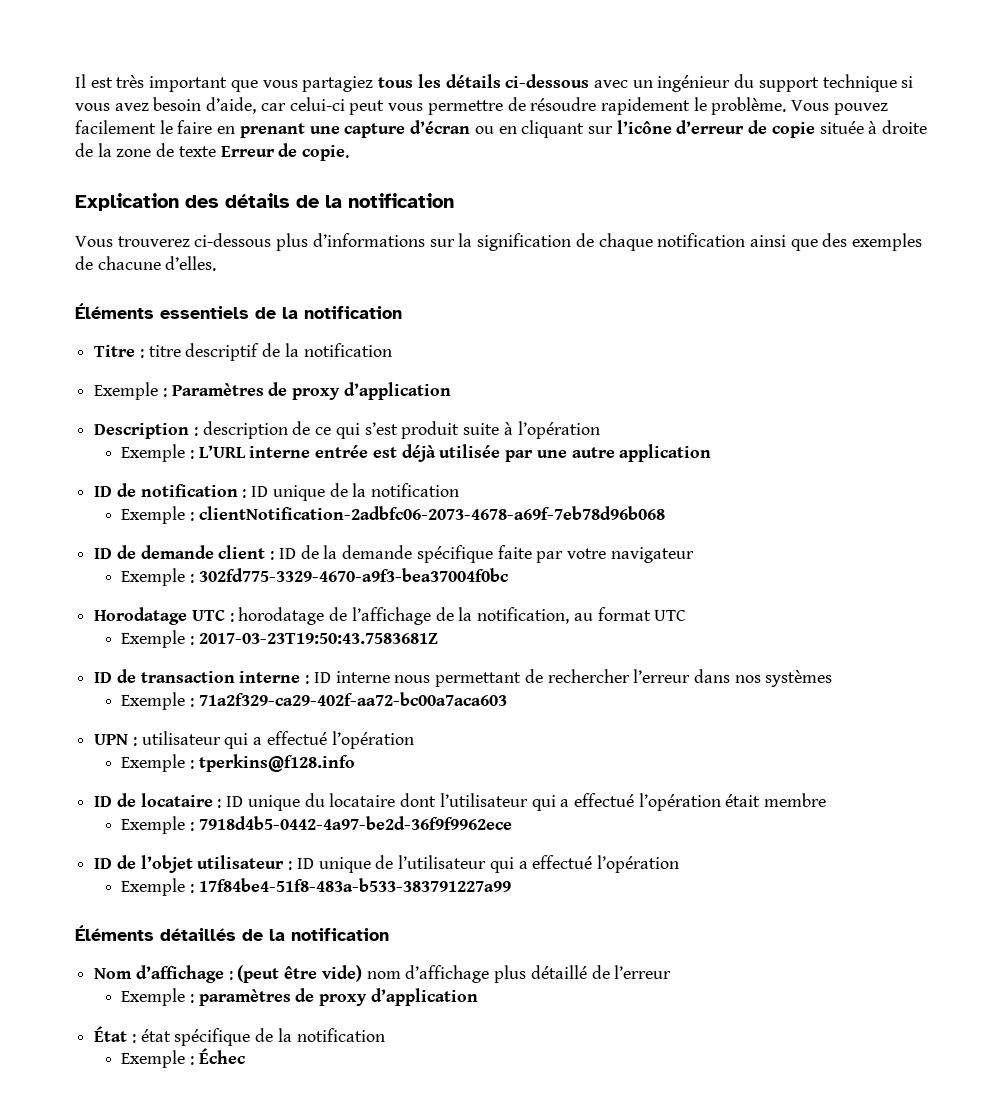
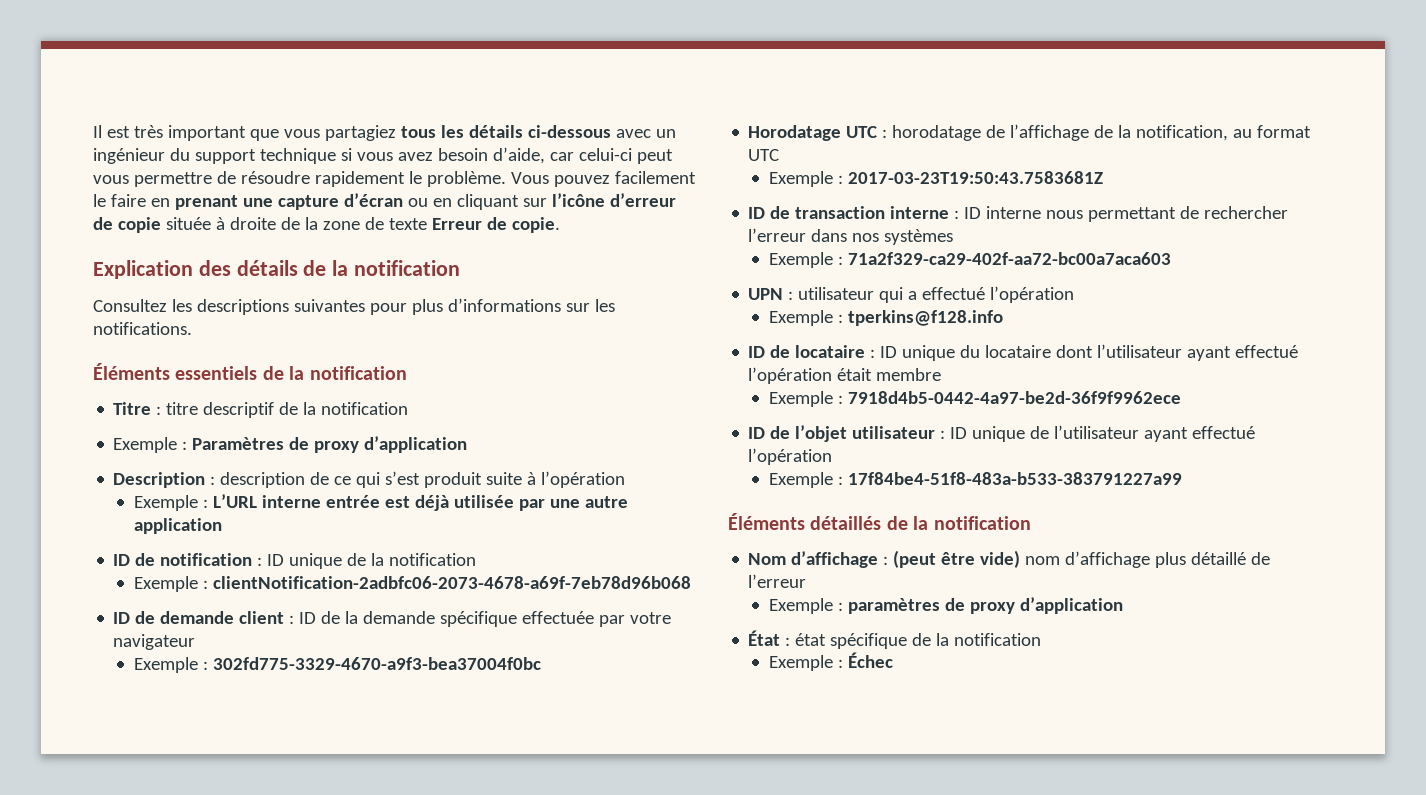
- Vous trouverez ci-dessous plus d’informations sur la signification de chaque notification ainsi que des exemples de chacune d’elles.
+ Consultez les descriptions suivantes pour plus d’informations sur les notifications.
- ID de demande client : ID de la demande spécifique faite par votre navigateur
+ ID de demande client : ID de la demande spécifique effectuée par votre navigateur
- ID de locataire : ID unique du locataire dont l’utilisateur qui a effectué l’opération était membre
+ ID de locataire : ID unique du locataire dont l’utilisateur ayant effectué l’opération était membre
- ID de l’objet utilisateur : ID unique de l’utilisateur qui a effectué l’opération
+ ID de l’objet utilisateur : ID unique de l’utilisateur ayant effectué l’opération

